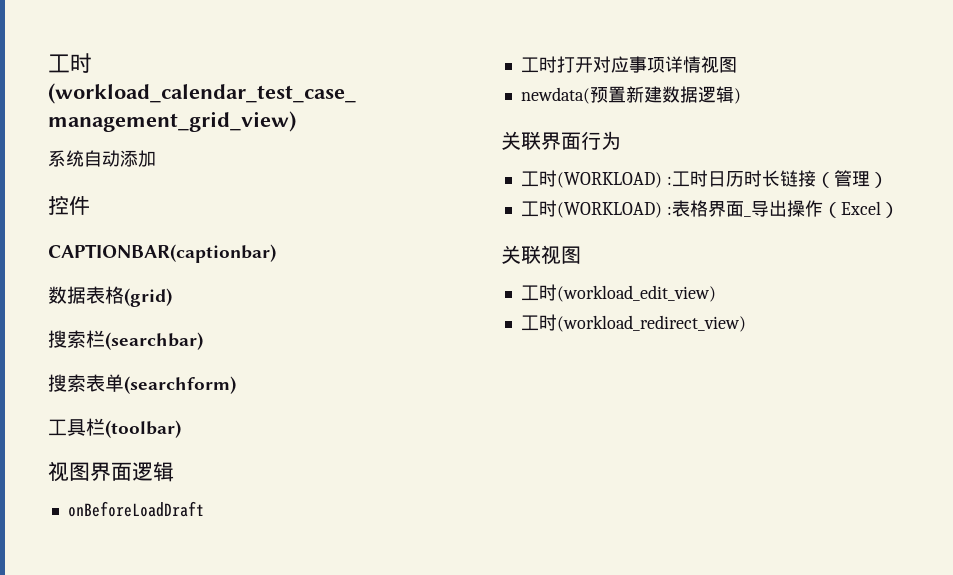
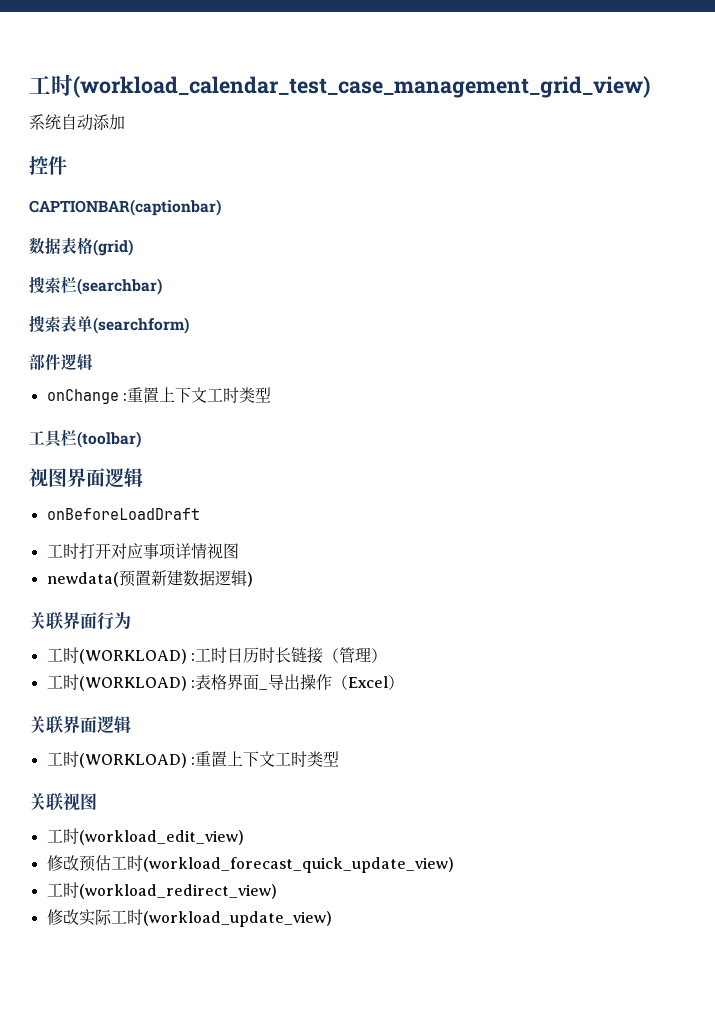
+ 部件逻辑
+ onChange :重置上下文工时类型
+ 关联界面逻辑
+ 工时(WORKLOAD) :重置上下文工时类型
  关联视图
  工时(workload_edit_view)
+ 修改预估工时(workload_forecast_quick_update_view)
  工时(workload_redirect_view)
+ 修改实际工时(workload_update_view)

